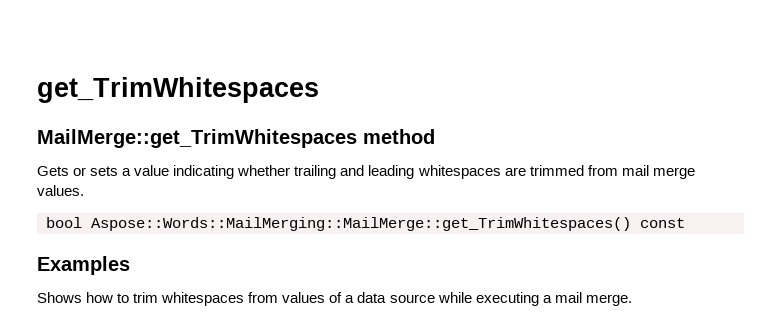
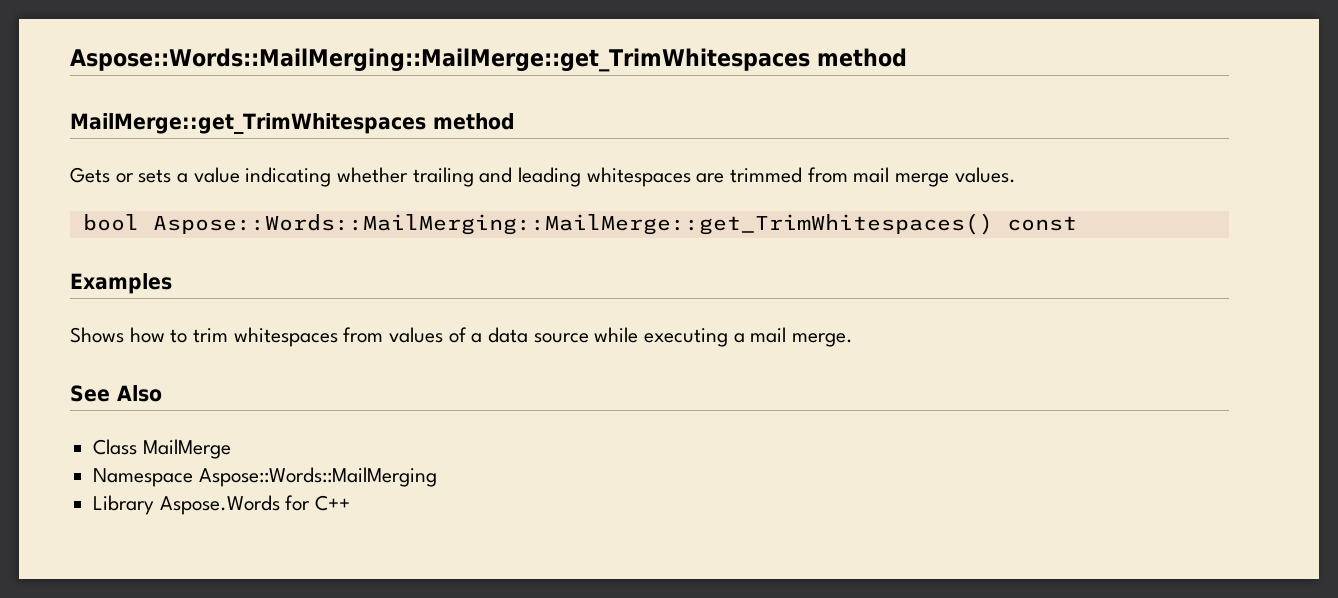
- get_TrimWhitespaces
+ Aspose::Words::MailMerging::MailMerge::get_TrimWhitespaces method
+ See Also
+ Class MailMerge
+ Namespace Aspose::Words::MailMerging
+ Library Aspose.Words for C++

